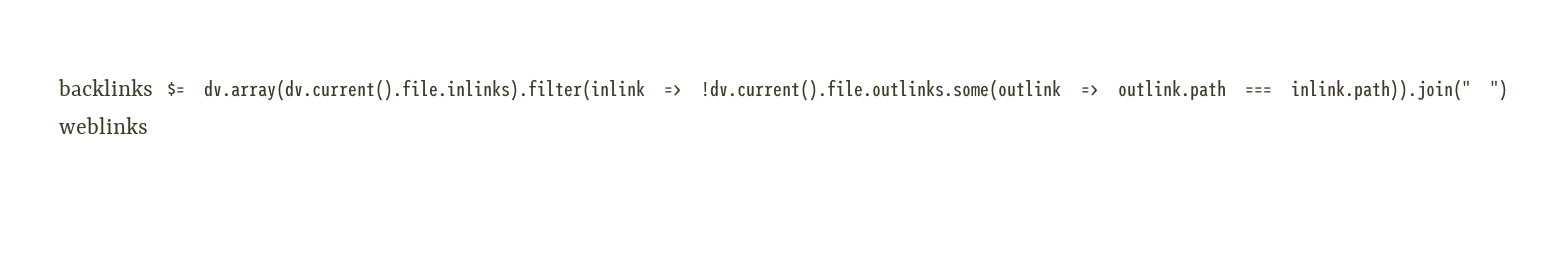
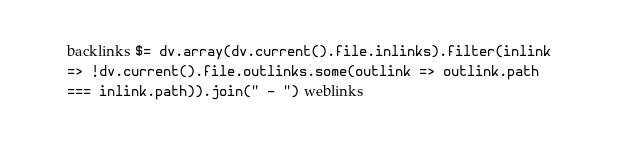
- backlinks $= dv.array(dv.current().file.inlinks).filter(inlink => !dv.current().file.outlinks.some(outlink => outlink.path === inlink.path)).join(" ") weblinks
+ backlinks $= dv.array(dv.current().file.inlinks).filter(inlink => !dv.current().file.outlinks.some(outlink => outlink.path === inlink.path)).join(" - ") weblinks

